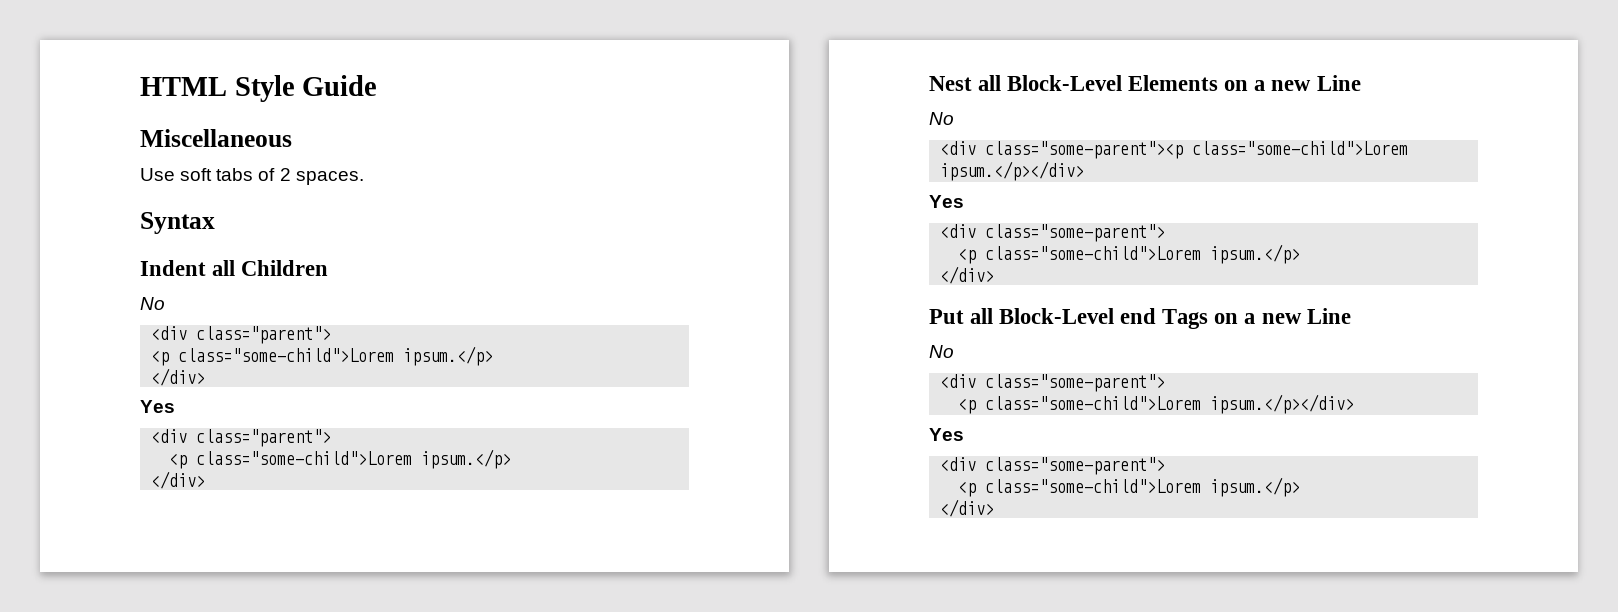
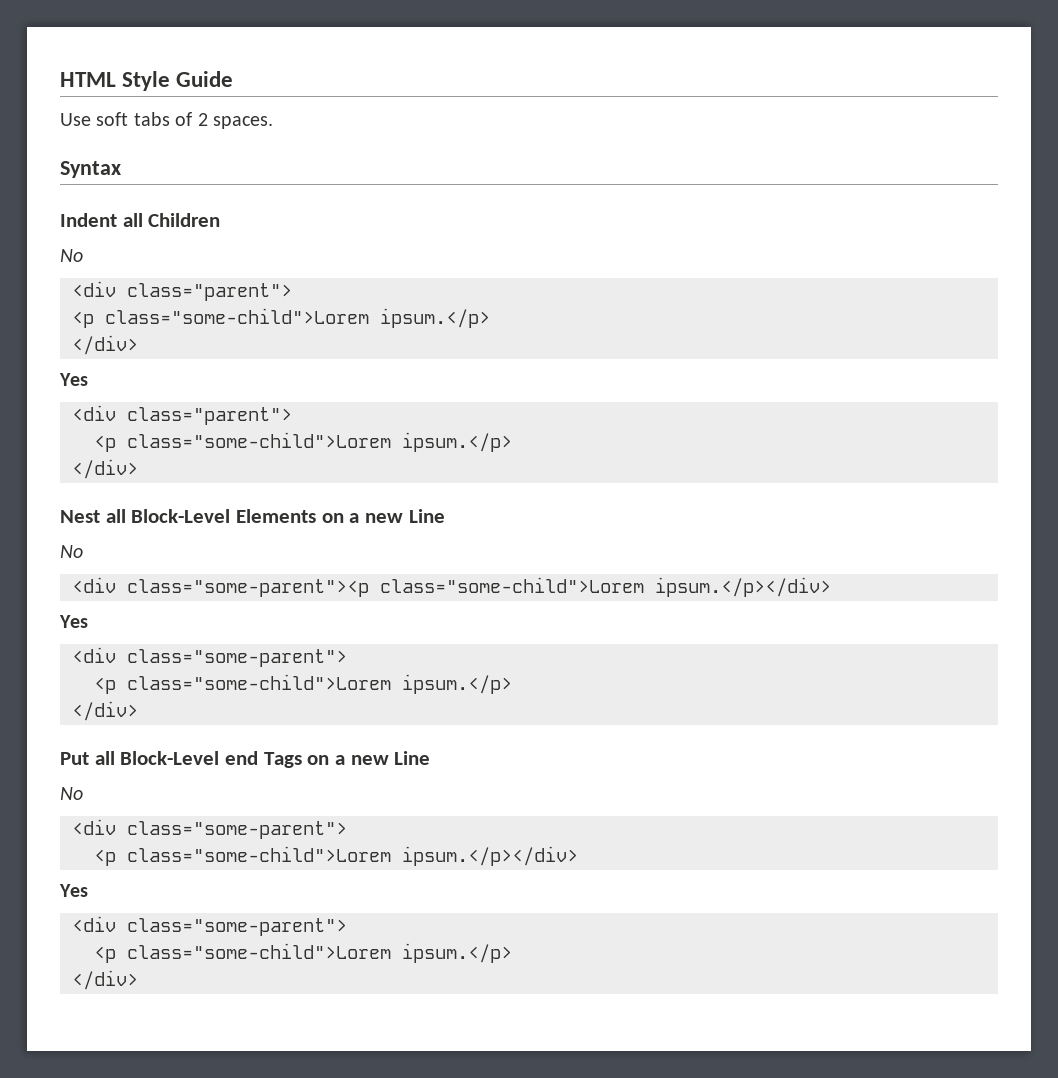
- Miscellaneous

